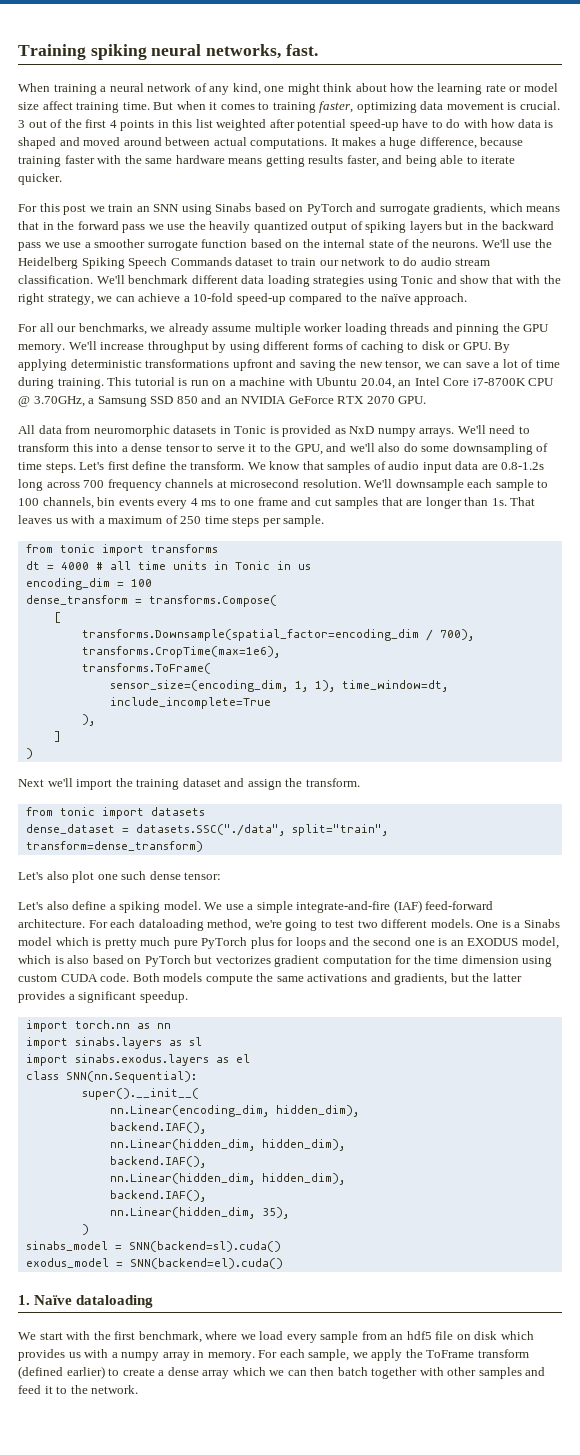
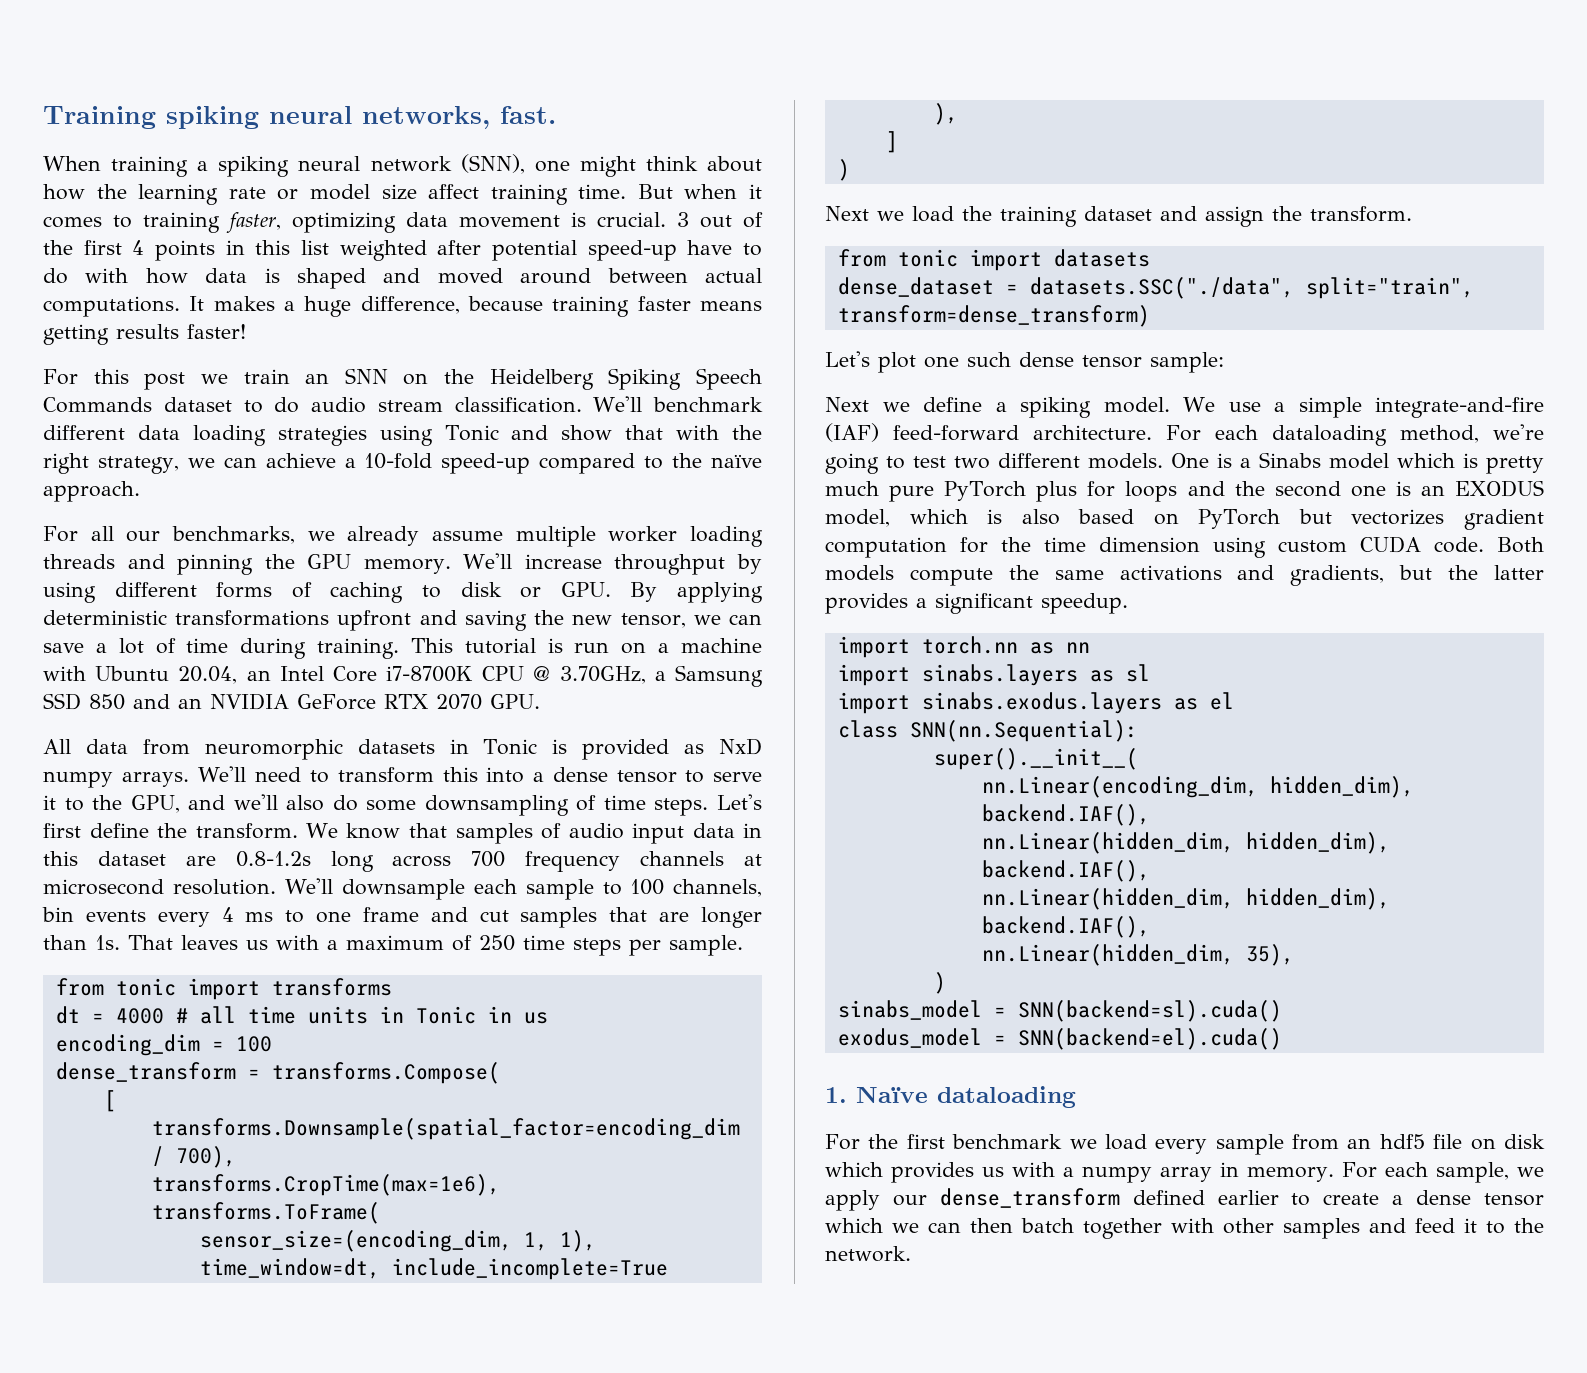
- When training a neural network of any kind, one might think about how the learning rate or model size affect training time.
+ When training a spiking neural network (SNN), one might think about how the learning rate or model size affect training time.
- It makes a huge difference, because training faster with the same hardware means getting results faster, and being able to iterate quicker.
+ It makes a huge difference, because training faster means getting results faster!
- For this post we train an SNN using Sinabs based on PyTorch and surrogate gradients, which means that in the forward pass we use the heavily quantized output of spiking layers but in the backward pass we use a smoother surrogate function based on the internal state of the neurons. We'll use the Heidelberg Spiking Speech Commands dataset to train our network to do audio stream classification.
+ For this post we train an SNN on the Heidelberg Spiking Speech Commands dataset to do audio stream classification.
- We know that samples of audio input data are 0.8-1.2s long across 700 frequency channels at microsecond resolution.
+ We know that samples of audio input data in this dataset are 0.8-1.2s long across 700 frequency channels at microsecond resolution.
- Next we'll import the training dataset and assign the transform.
+ Next we load the training dataset and assign the transform.
- Let's also plot one such dense tensor:
- Let's also define a spiking model.
+ Let's plot one such dense tensor sample:
+ Next we define a spiking model.
- We start with the first benchmark, where we load every sample from an hdf5 file on disk which provides us with a numpy array in memory.
+ For the first benchmark we load every sample from an hdf5 file on disk which provides us with a numpy array in memory.
- For each sample, we apply the ToFrame transform (defined earlier) to create a dense array which we can then batch together with other samples and feed it to the network.
+ For each sample, we apply our dense_transform defined earlier to create a dense tensor which we can then batch together with other samples and feed it to the network.

